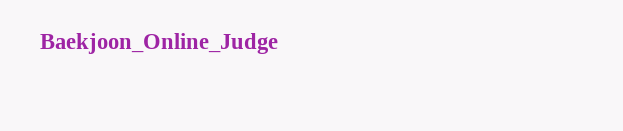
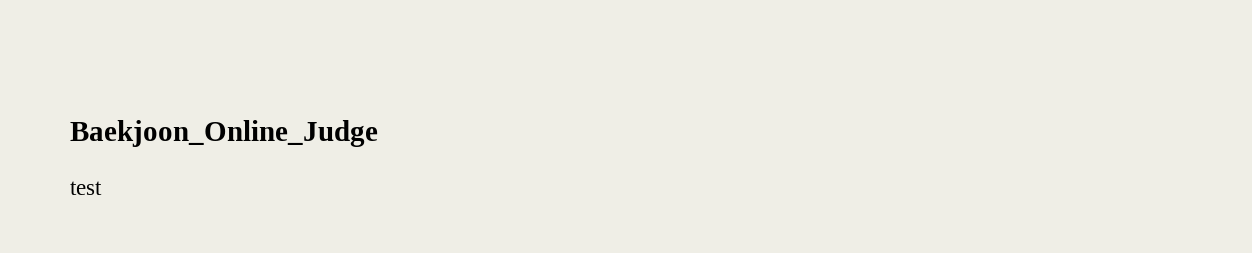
+ test

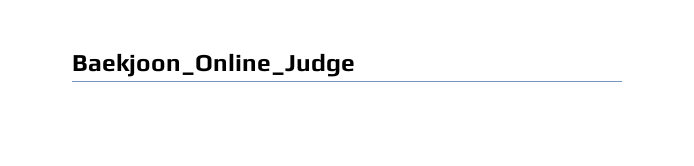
- test

